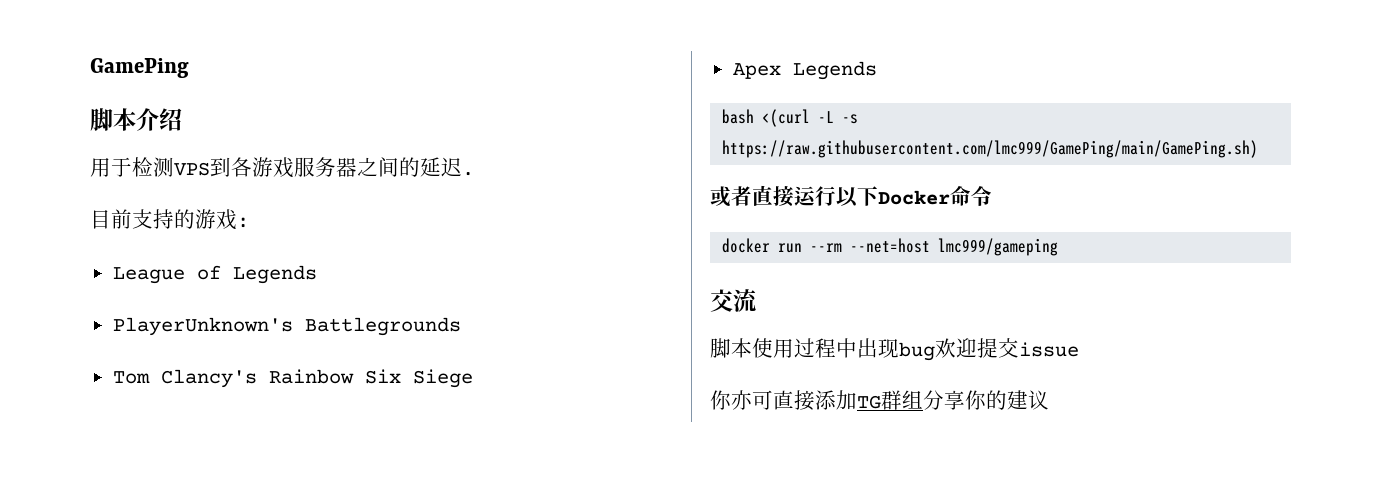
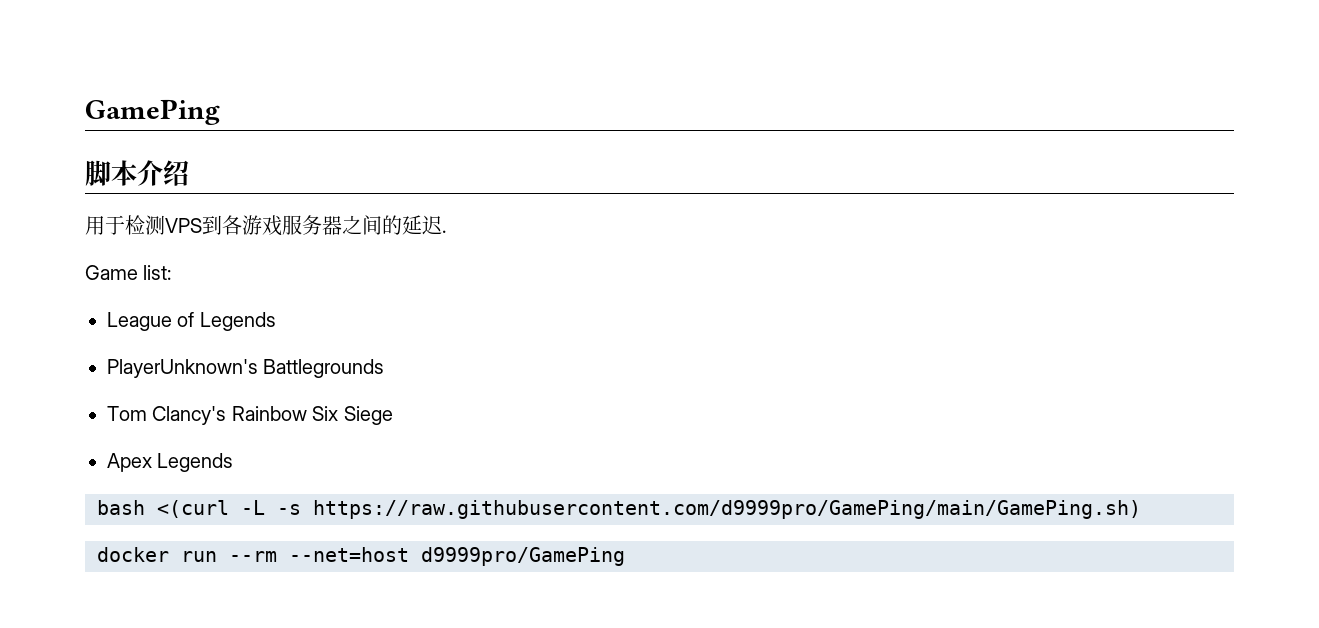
- 目前支持的游戏:
+ Game list:
- bash <(curl -L -s https://raw.githubusercontent.com/lmc999/GamePing/main/GamePing.sh)
- 或者直接运行以下Docker命令
- docker run --rm --net=host lmc999/gameping
- 交流
- 脚本使用过程中出现bug欢迎提交issue
- 你亦可直接添加TG群组分享你的建议
+ bash <(curl -L -s https://raw.githubusercontent.com/d9999pro/GamePing/main/GamePing.sh)
+ docker run --rm --net=host d9999pro/GamePing

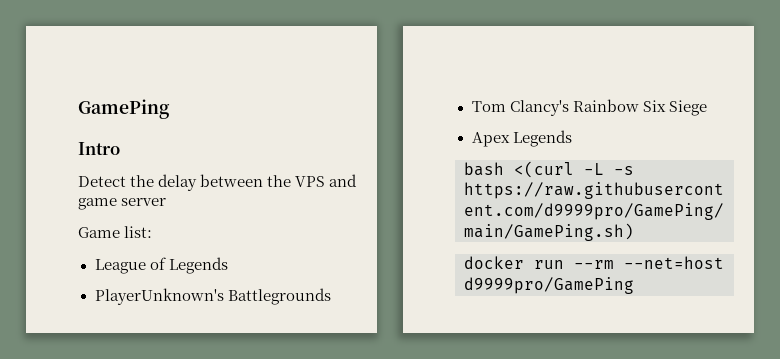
- 脚本介绍
- 用于检测VPS到各游戏服务器之间的延迟.
+ Intro
+ Detect the delay between the VPS and game server

